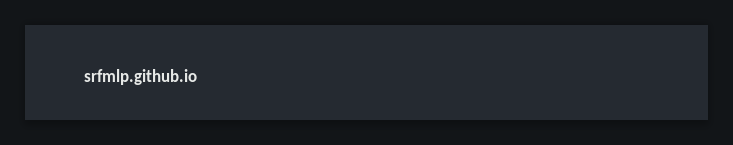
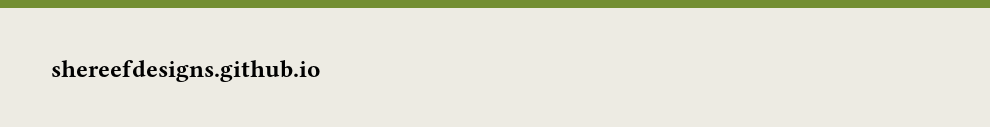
- srfmlp.github.io
+ shereefdesigns.github.io

